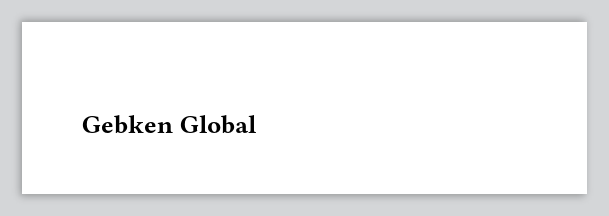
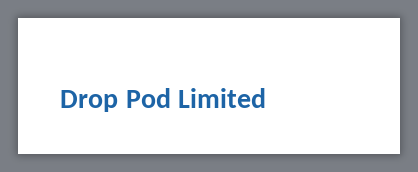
- Gebken Global
+ Drop Pod Limited

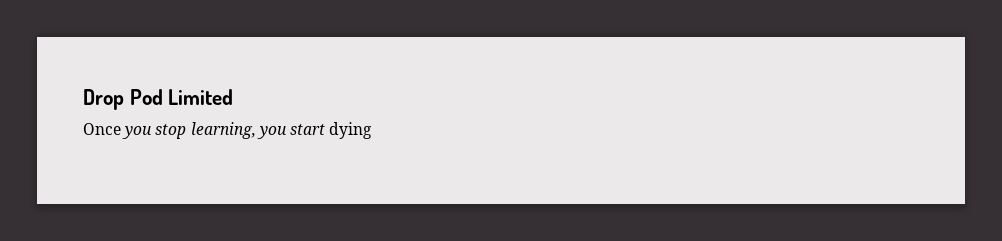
+ Once you stop learning, you start dying

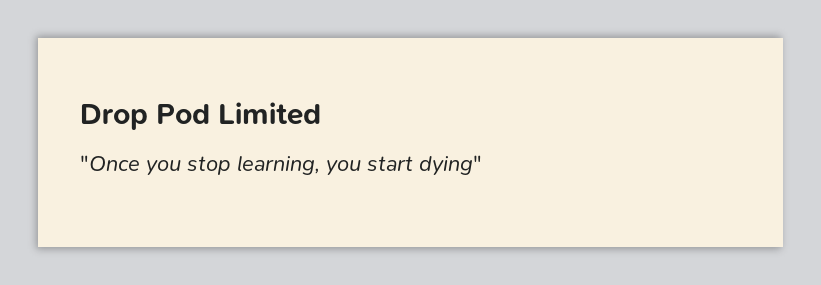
- Once you stop learning, you start dying
+ "Once you stop learning, you start dying"

